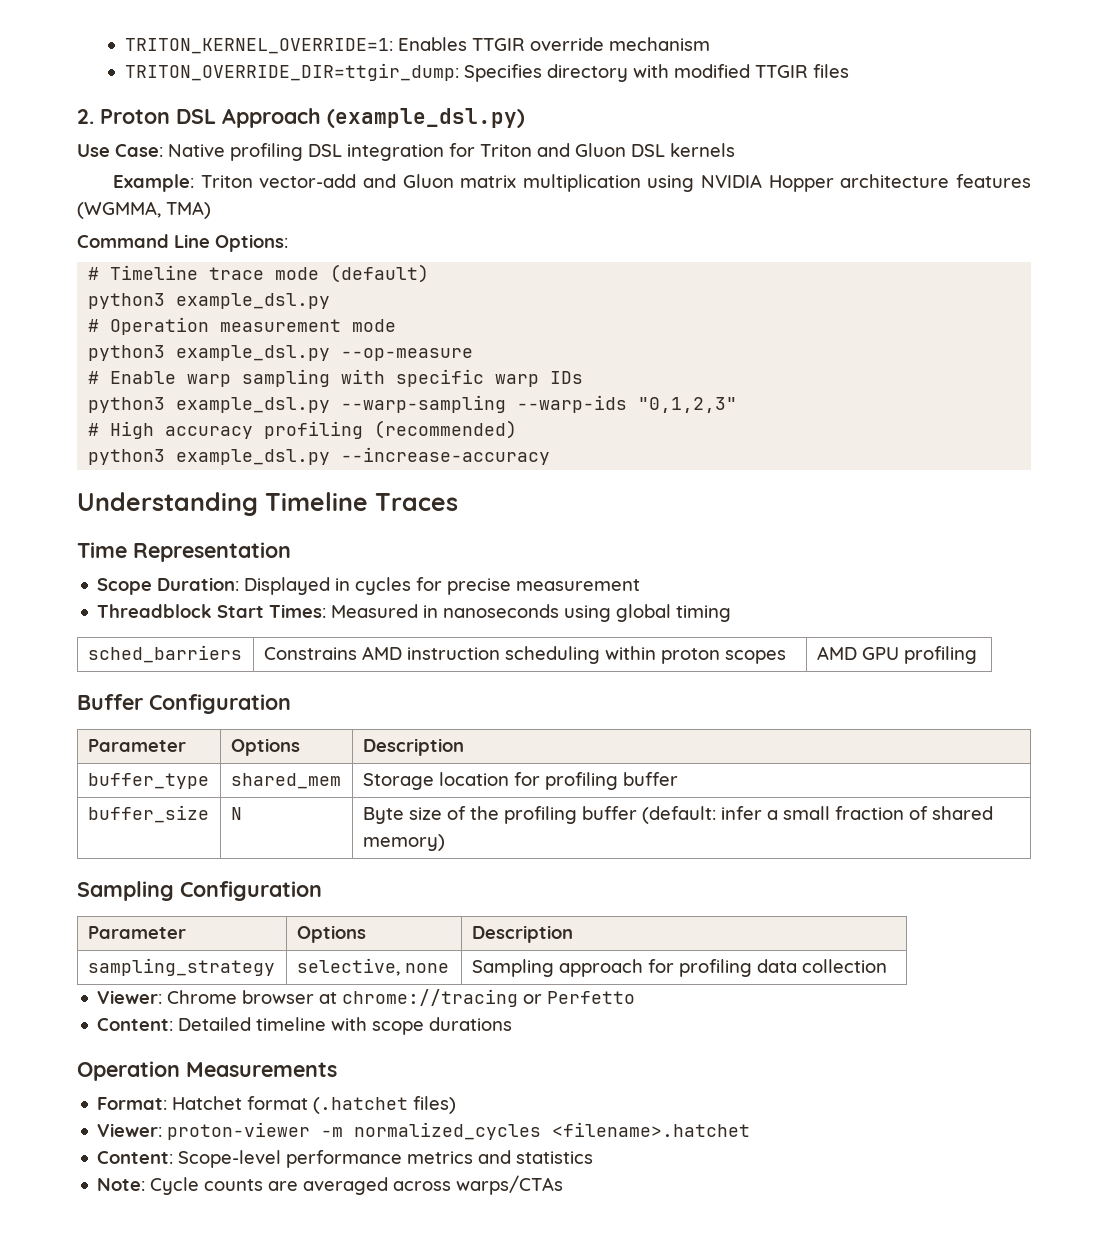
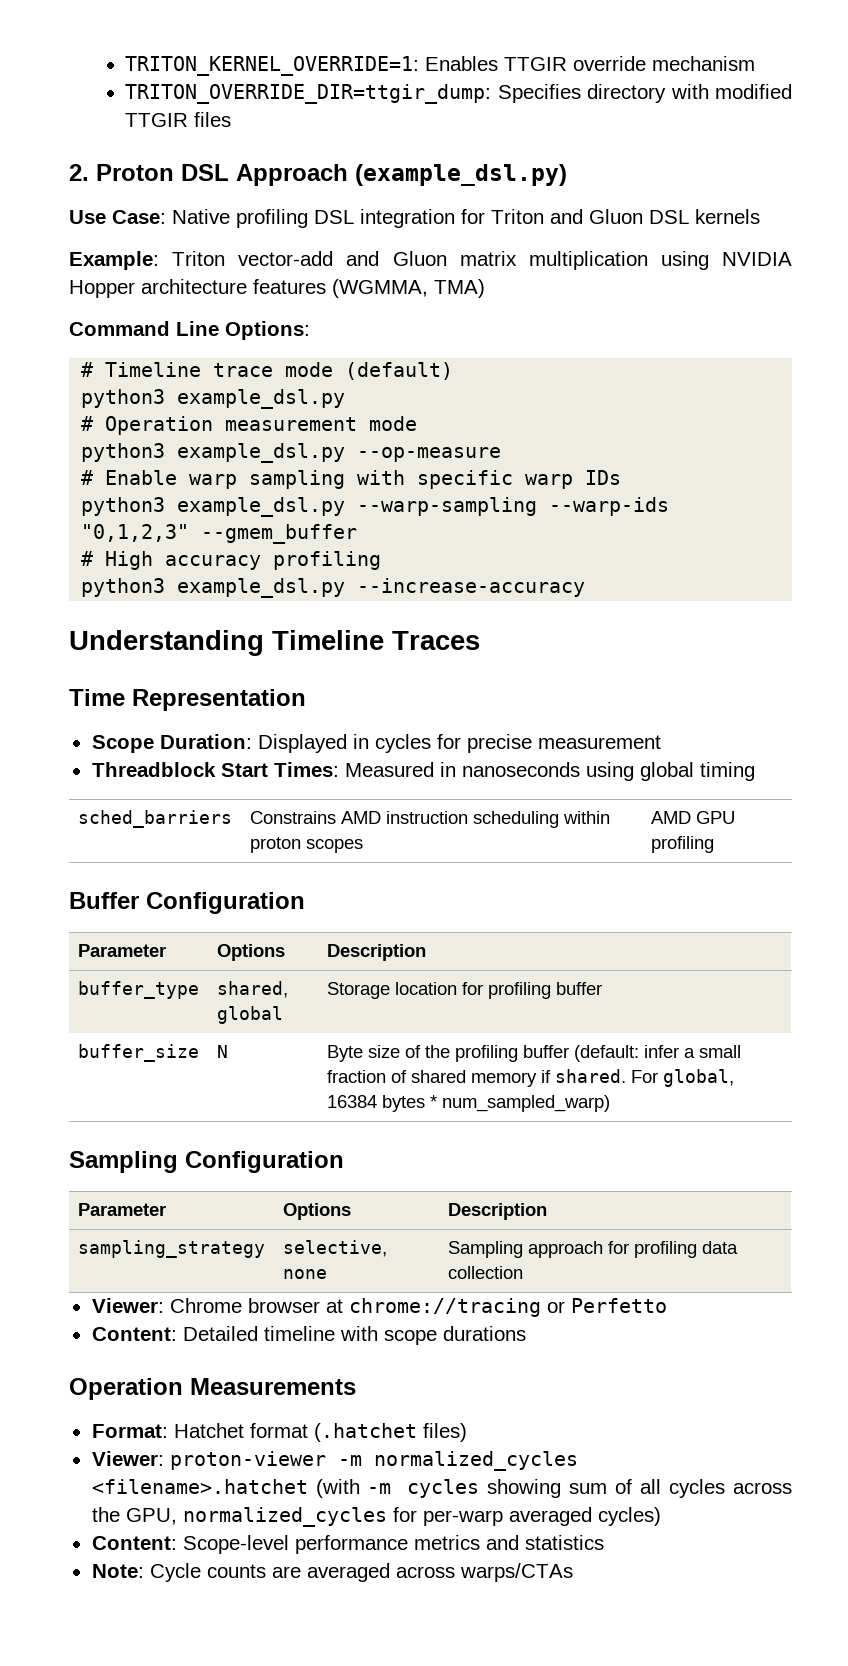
- python3 example_dsl.py --warp-sampling --warp-ids "0,1,2,3"
+ python3 example_dsl.py --warp-sampling --warp-ids "0,1,2,3" --gmem_buffer
- # High accuracy profiling (recommended)
+ # High accuracy profiling
- buffer_type | shared_mem | Storage location for profiling buffer
+ buffer_type | shared, global | Storage location for profiling buffer
- buffer_size | N | Byte size of the profiling buffer (default: infer a small fraction of shared memory)
+ buffer_size | N | Byte size of the profiling buffer (default: infer a small fraction of shared memory if shared. For global, 16384 bytes * num_sampled_warp)
- Viewer: proton-viewer -m normalized_cycles <filename>.hatchet
+ Viewer: proton-viewer -m normalized_cycles <filename>.hatchet (with -m cycles showing sum of all cycles across the GPU, normalized_cycles for per-warp averaged cycles)

